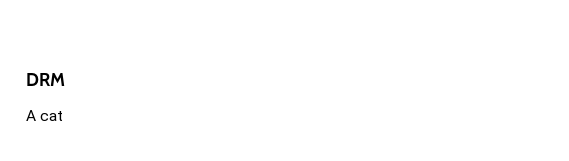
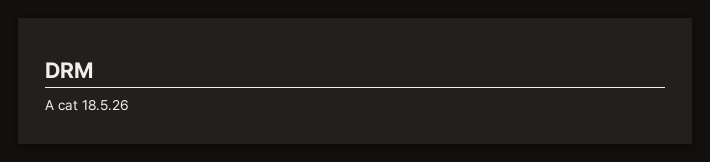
- A cat
+ A cat 18.5.26

